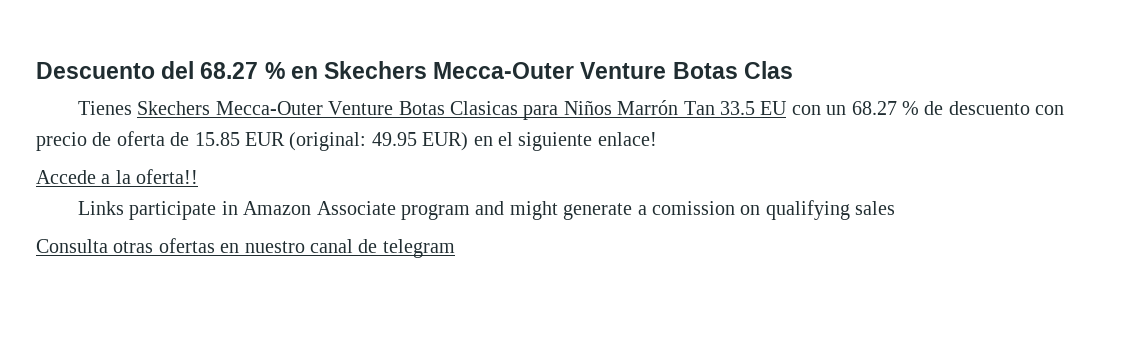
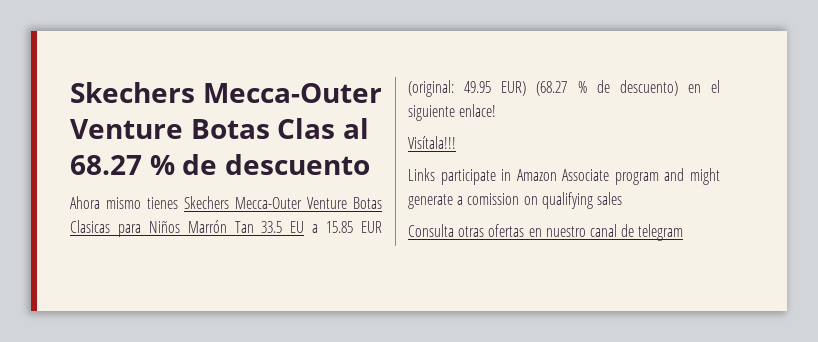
- Descuento del 68.27 % en Skechers Mecca-Outer Venture Botas Clas
- Tienes Skechers Mecca-Outer Venture Botas Clasicas para Niños Marrón Tan 33.5 EU con un 68.27 % de descuento con precio de oferta de 15.85 EUR (original: 49.95 EUR) en el siguiente enlace!
+ Skechers Mecca-Outer Venture Botas Clas al 68.27 % de descuento
+ Ahora mismo tienes Skechers Mecca-Outer Venture Botas Clasicas para Niños Marrón Tan 33.5 EU a 15.85 EUR (original: 49.95 EUR) (68.27 % de descuento) en el siguiente enlace!
- Accede a la oferta!!
+ Visítala!!!

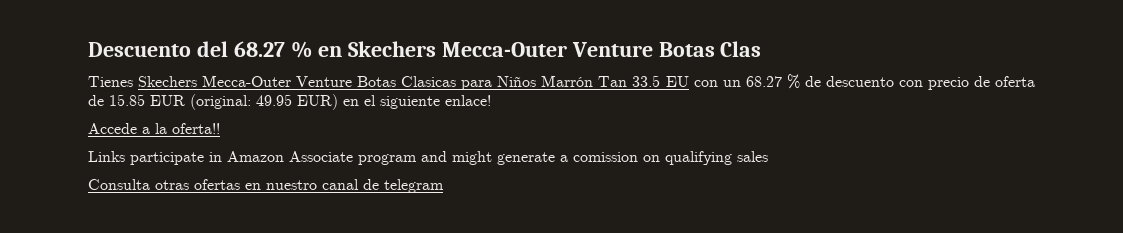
- Skechers Mecca-Outer Venture Botas Clas al 68.27 % de descuento
- Ahora mismo tienes Skechers Mecca-Outer Venture Botas Clasicas para Niños Marrón Tan 33.5 EU a 15.85 EUR (original: 49.95 EUR) (68.27 % de descuento) en el siguiente enlace!
+ Descuento del 68.27 % en Skechers Mecca-Outer Venture Botas Clas
+ Tienes Skechers Mecca-Outer Venture Botas Clasicas para Niños Marrón Tan 33.5 EU con un 68.27 % de descuento con precio de oferta de 15.85 EUR (original: 49.95 EUR) en el siguiente enlace!
- Visítala!!!
+ Accede a la oferta!!

